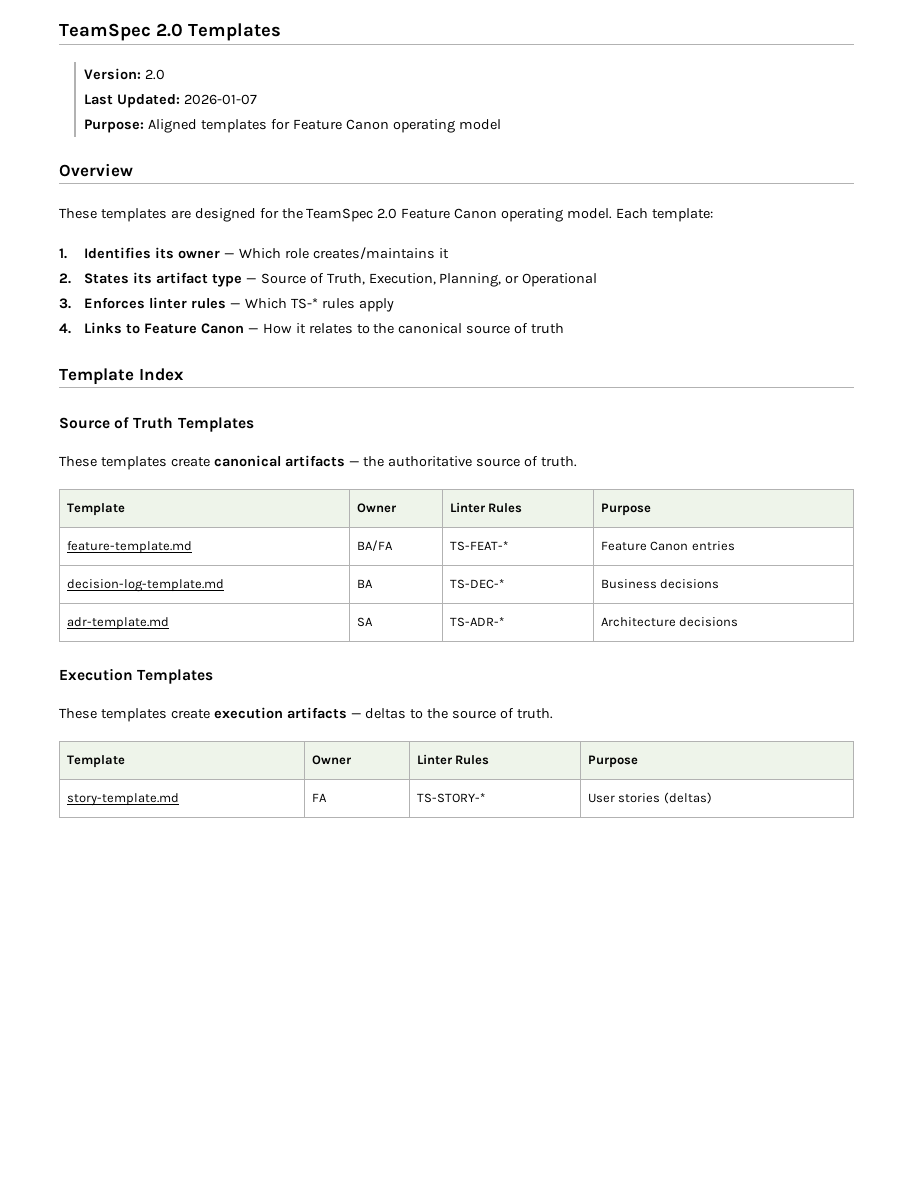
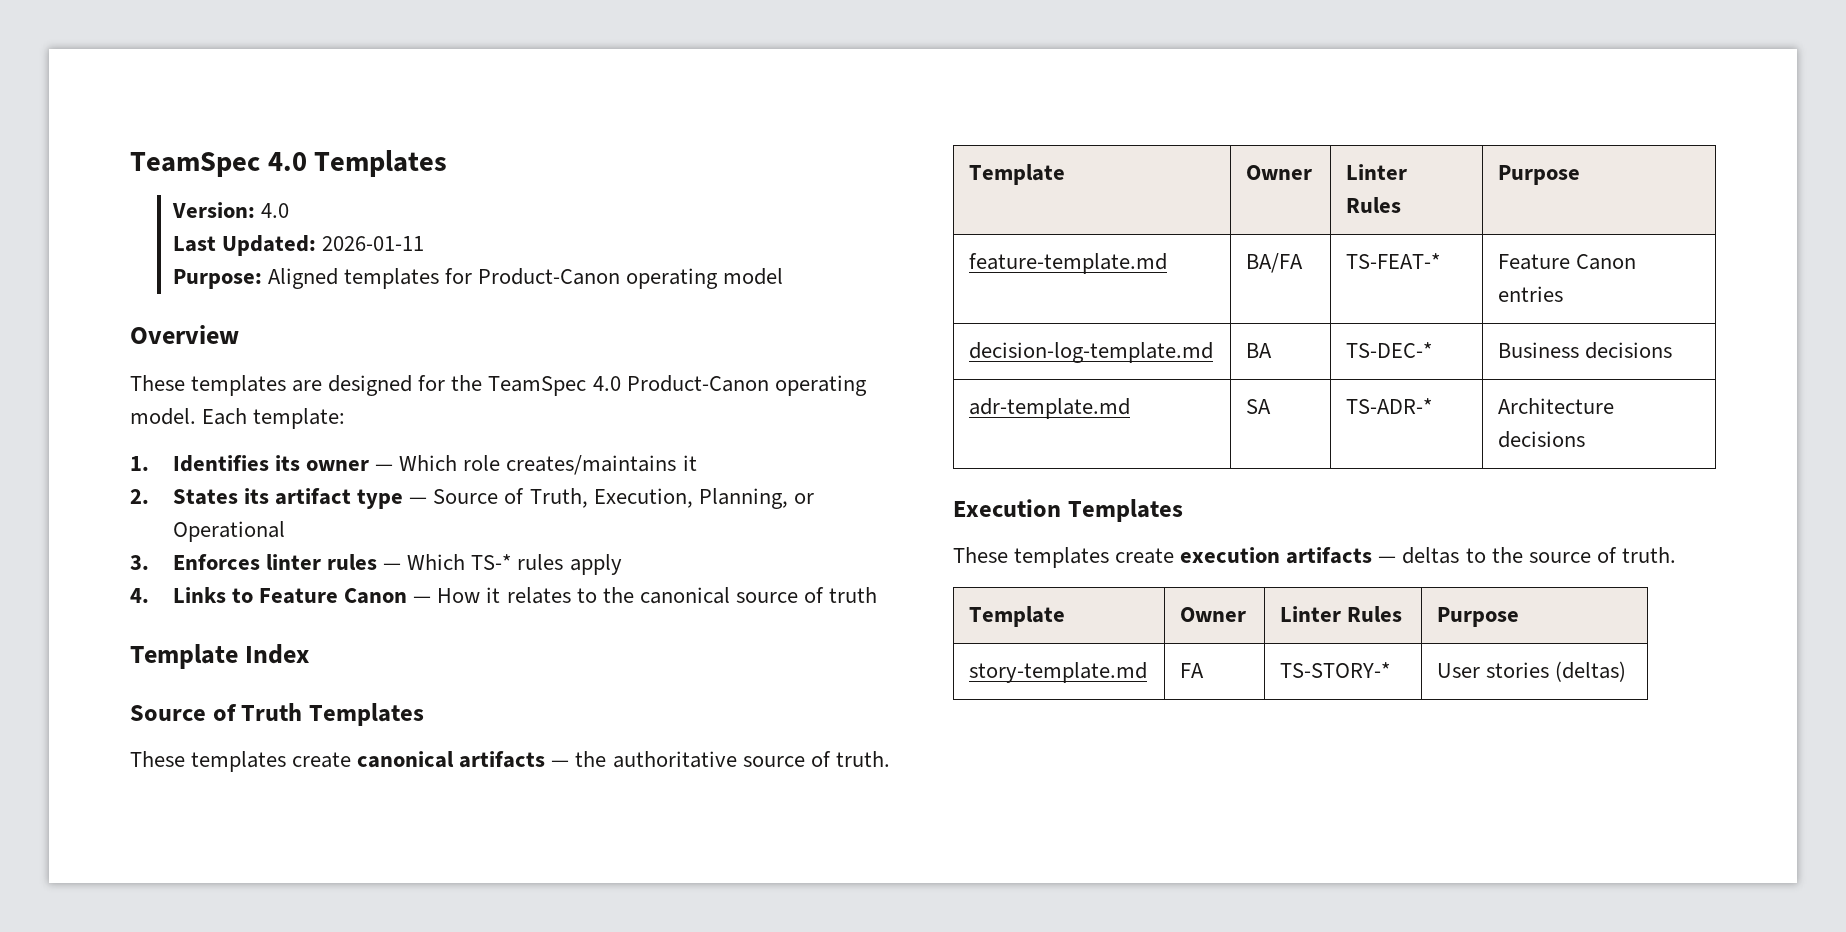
- TeamSpec 2.0 Templates
+ TeamSpec 4.0 Templates
- Version: 2.0
+ Version: 4.0
- Last Updated: 2026-01-07
+ Last Updated: 2026-01-11
- Purpose: Aligned templates for Feature Canon operating model
+ Purpose: Aligned templates for Product-Canon operating model
- These templates are designed for the TeamSpec 2.0 Feature Canon operating model.
+ These templates are designed for the TeamSpec 4.0 Product-Canon operating model.

